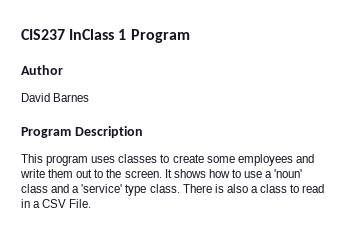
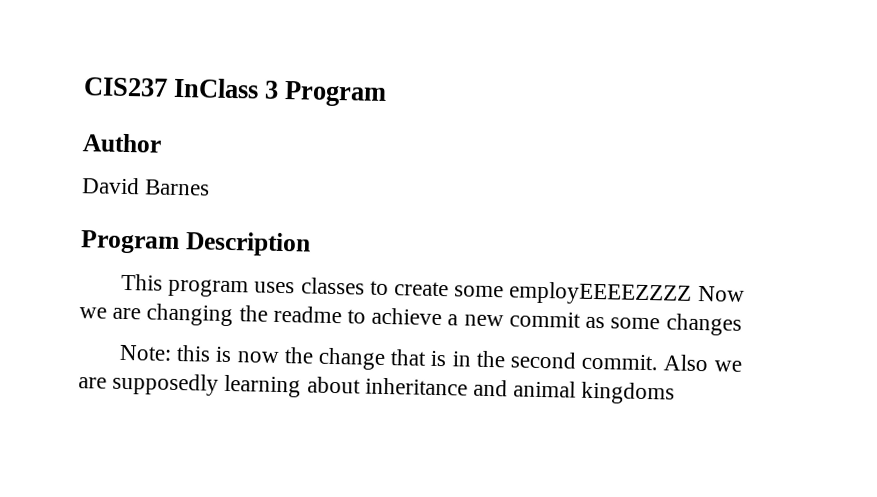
- CIS237 InClass 1 Program
+ CIS237 InClass 3 Program
- This program uses classes to create some employees and write them out to the screen. It shows how to use a 'noun' class and a 'service' type class. There is also a class to read in a CSV File.
+ This program uses classes to create some employEEEEZZZZ Now we are changing the readme to achieve a new commit as some changes
+ Note: this is now the change that is in the second commit. Also we are supposedly learning about inheritance and animal kingdoms

